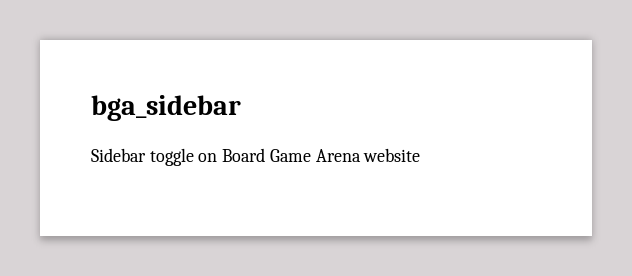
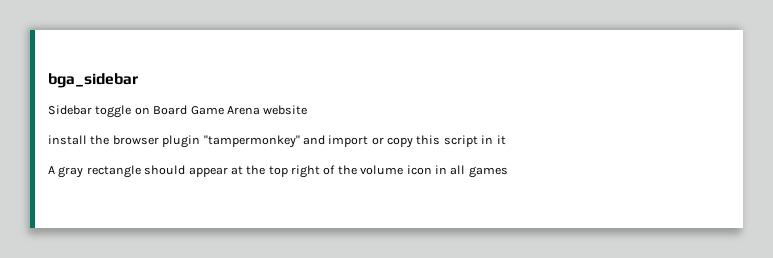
+ install the browser plugin "tampermonkey" and import or copy this script in it
+ A gray rectangle should appear at the top right of the volume icon in all games

